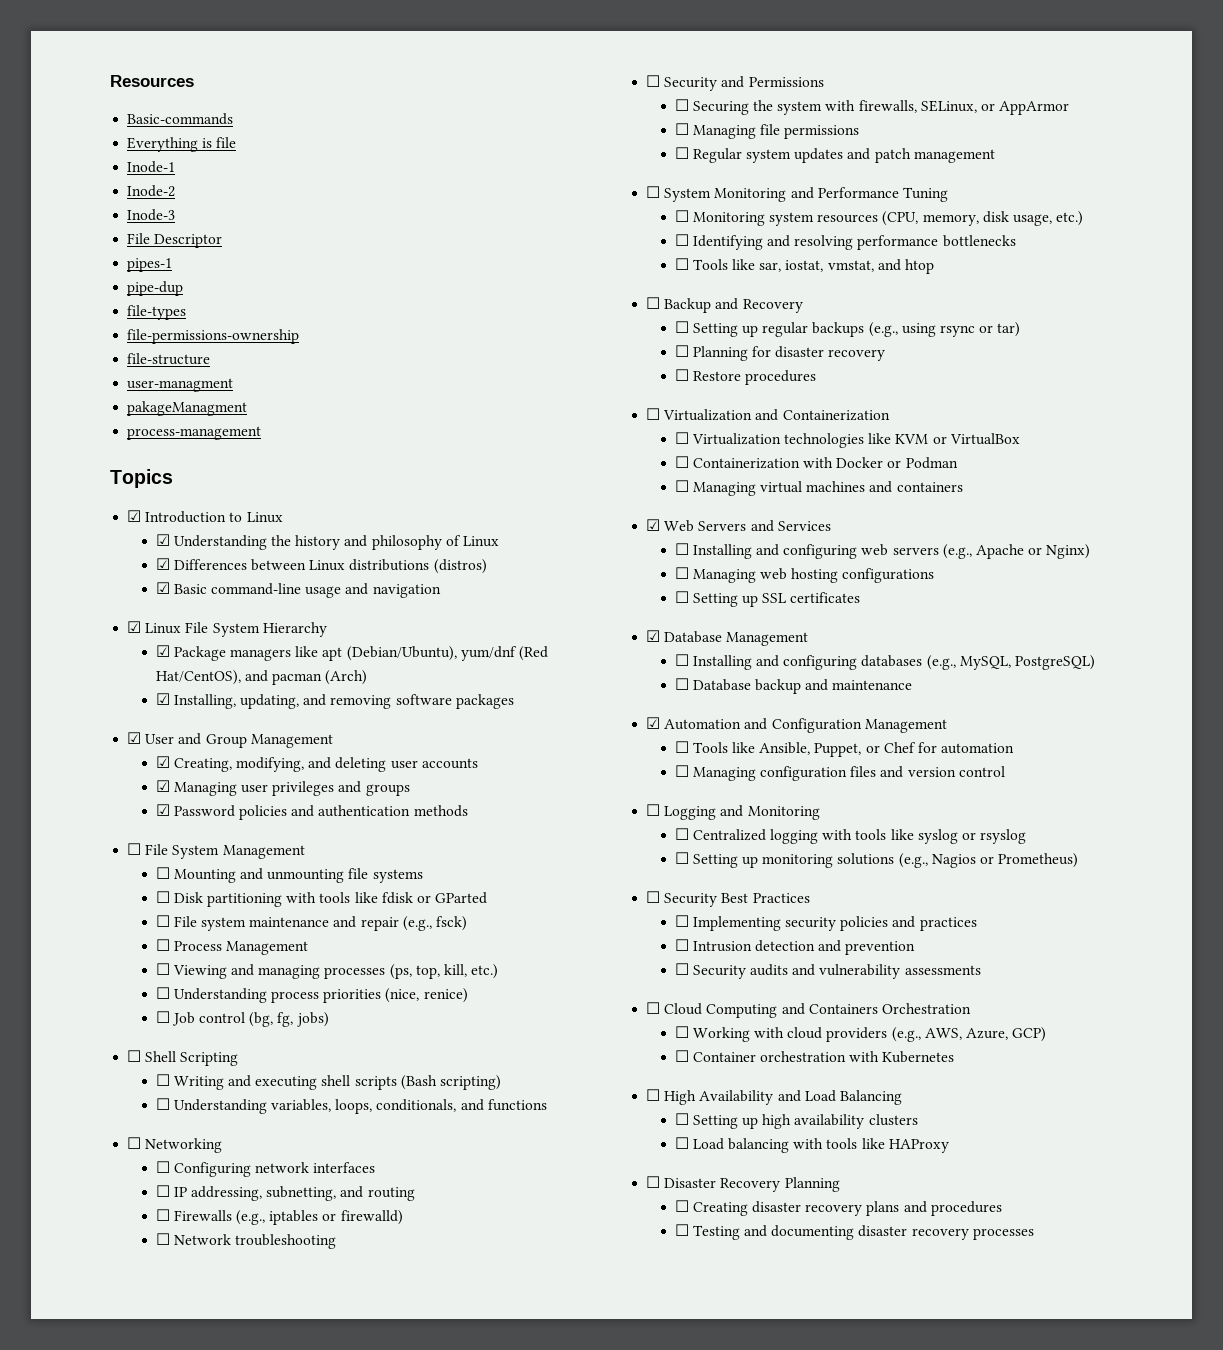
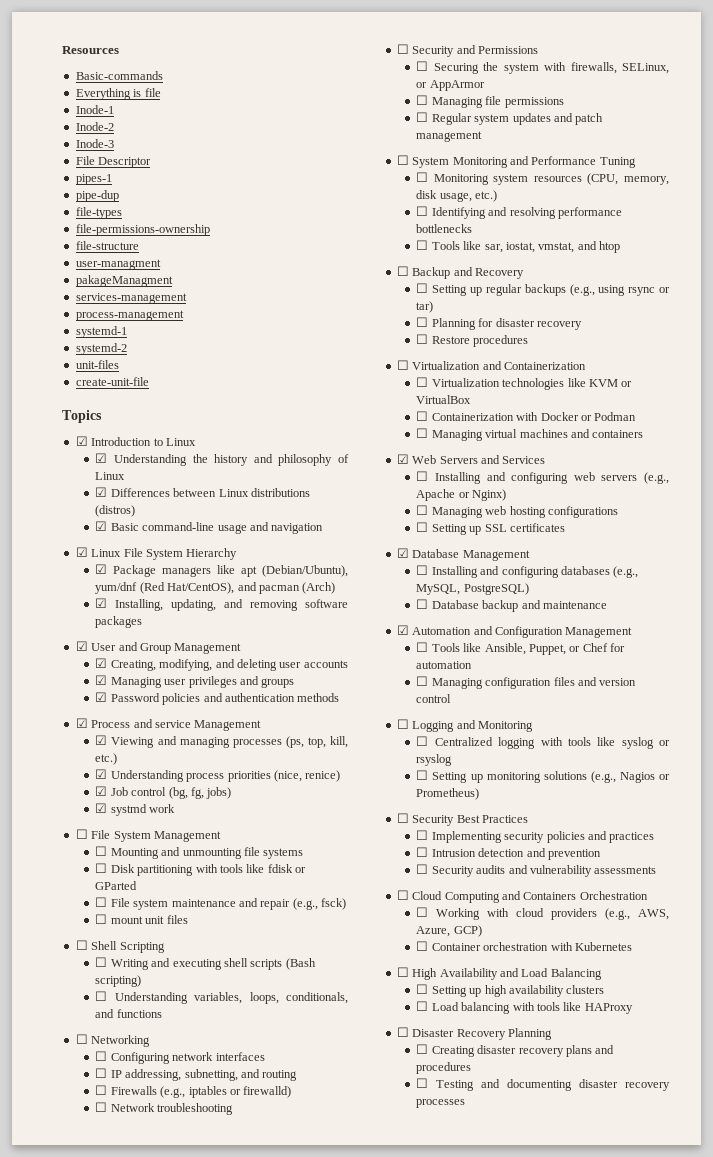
+ services-management
+ systemd-1
+ systemd-2
+ unit-files
+ create-unit-file
+ ☑ Process and service Management
+ ☑ Viewing and managing processes (ps, top, kill, etc.)
+ ☑ Understanding process priorities (nice, renice)
+ ☑ Job control (bg, fg, jobs)
+ ☑ systmd work
- ☐ Process Management
- ☐ Viewing and managing processes (ps, top, kill, etc.)
- ☐ Understanding process priorities (nice, renice)
- ☐ Job control (bg, fg, jobs)
+ ☐ mount unit files

